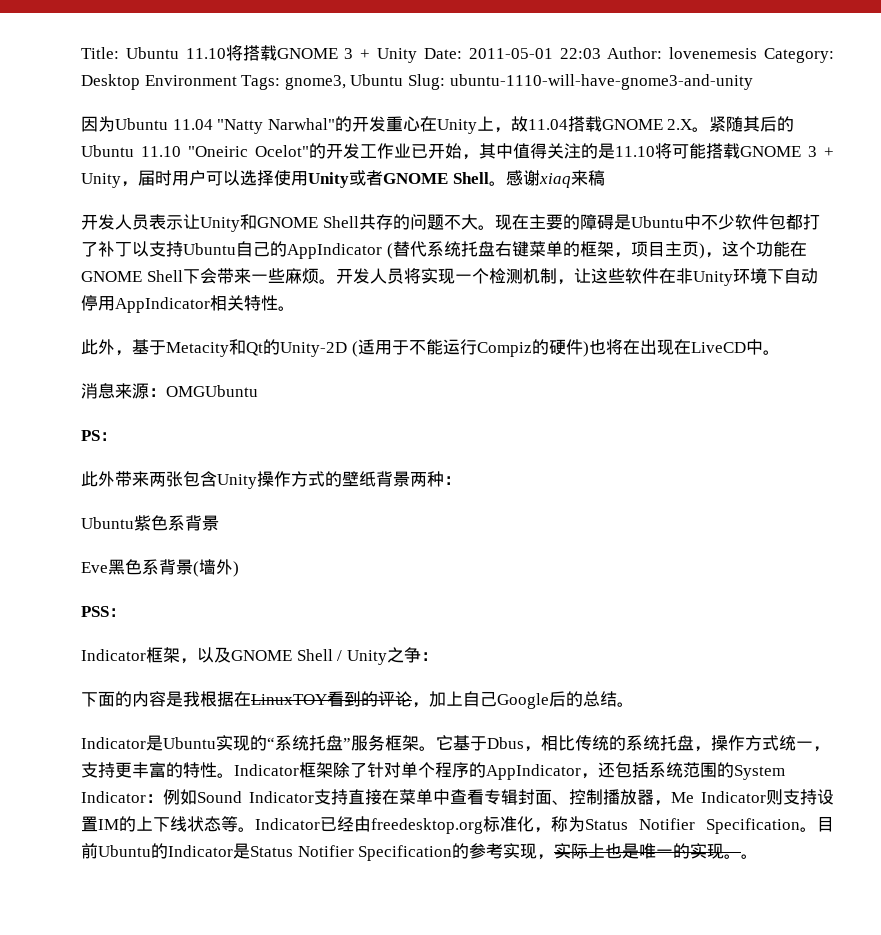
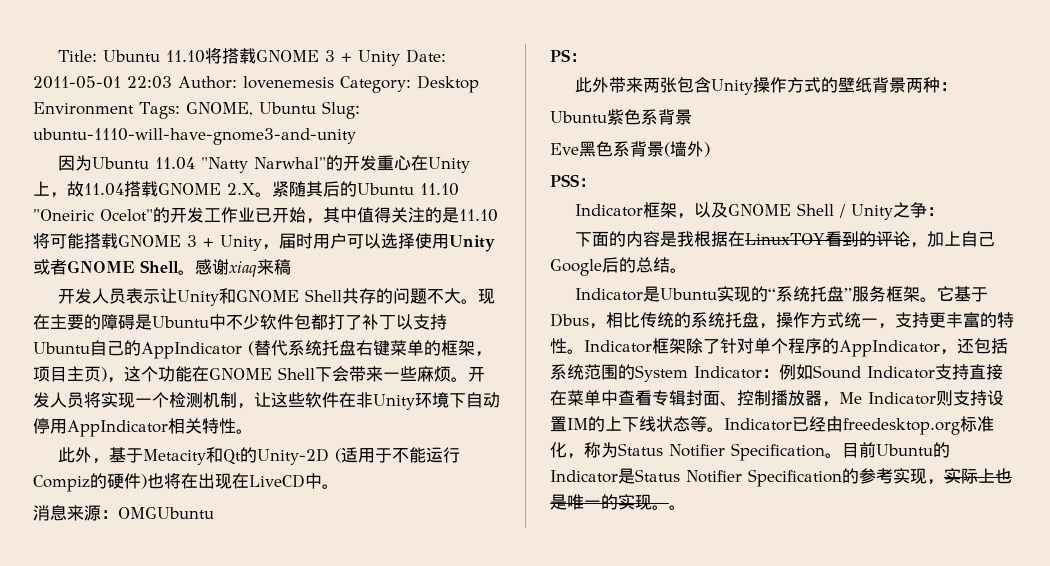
- Title: Ubuntu 11.10将搭载GNOME 3 + Unity Date: 2011-05-01 22:03 Author: lovenemesis Category: Desktop Environment Tags: gnome3, Ubuntu Slug: ubuntu-1110-will-have-gnome3-and-unity
+ Title: Ubuntu 11.10将搭载GNOME 3 + Unity Date: 2011-05-01 22:03 Author: lovenemesis Category: Desktop Environment Tags: GNOME, Ubuntu Slug: ubuntu-1110-will-have-gnome3-and-unity

